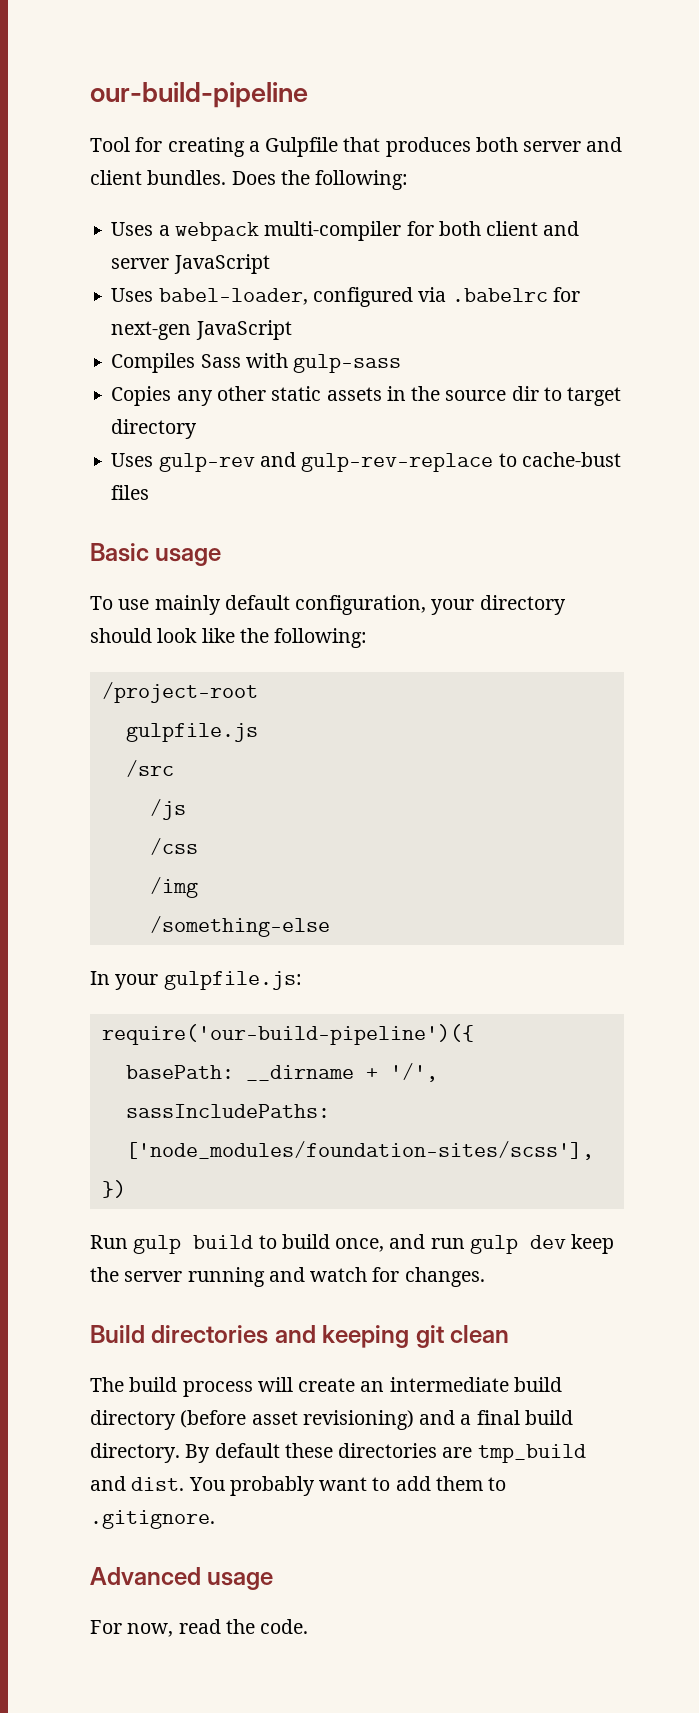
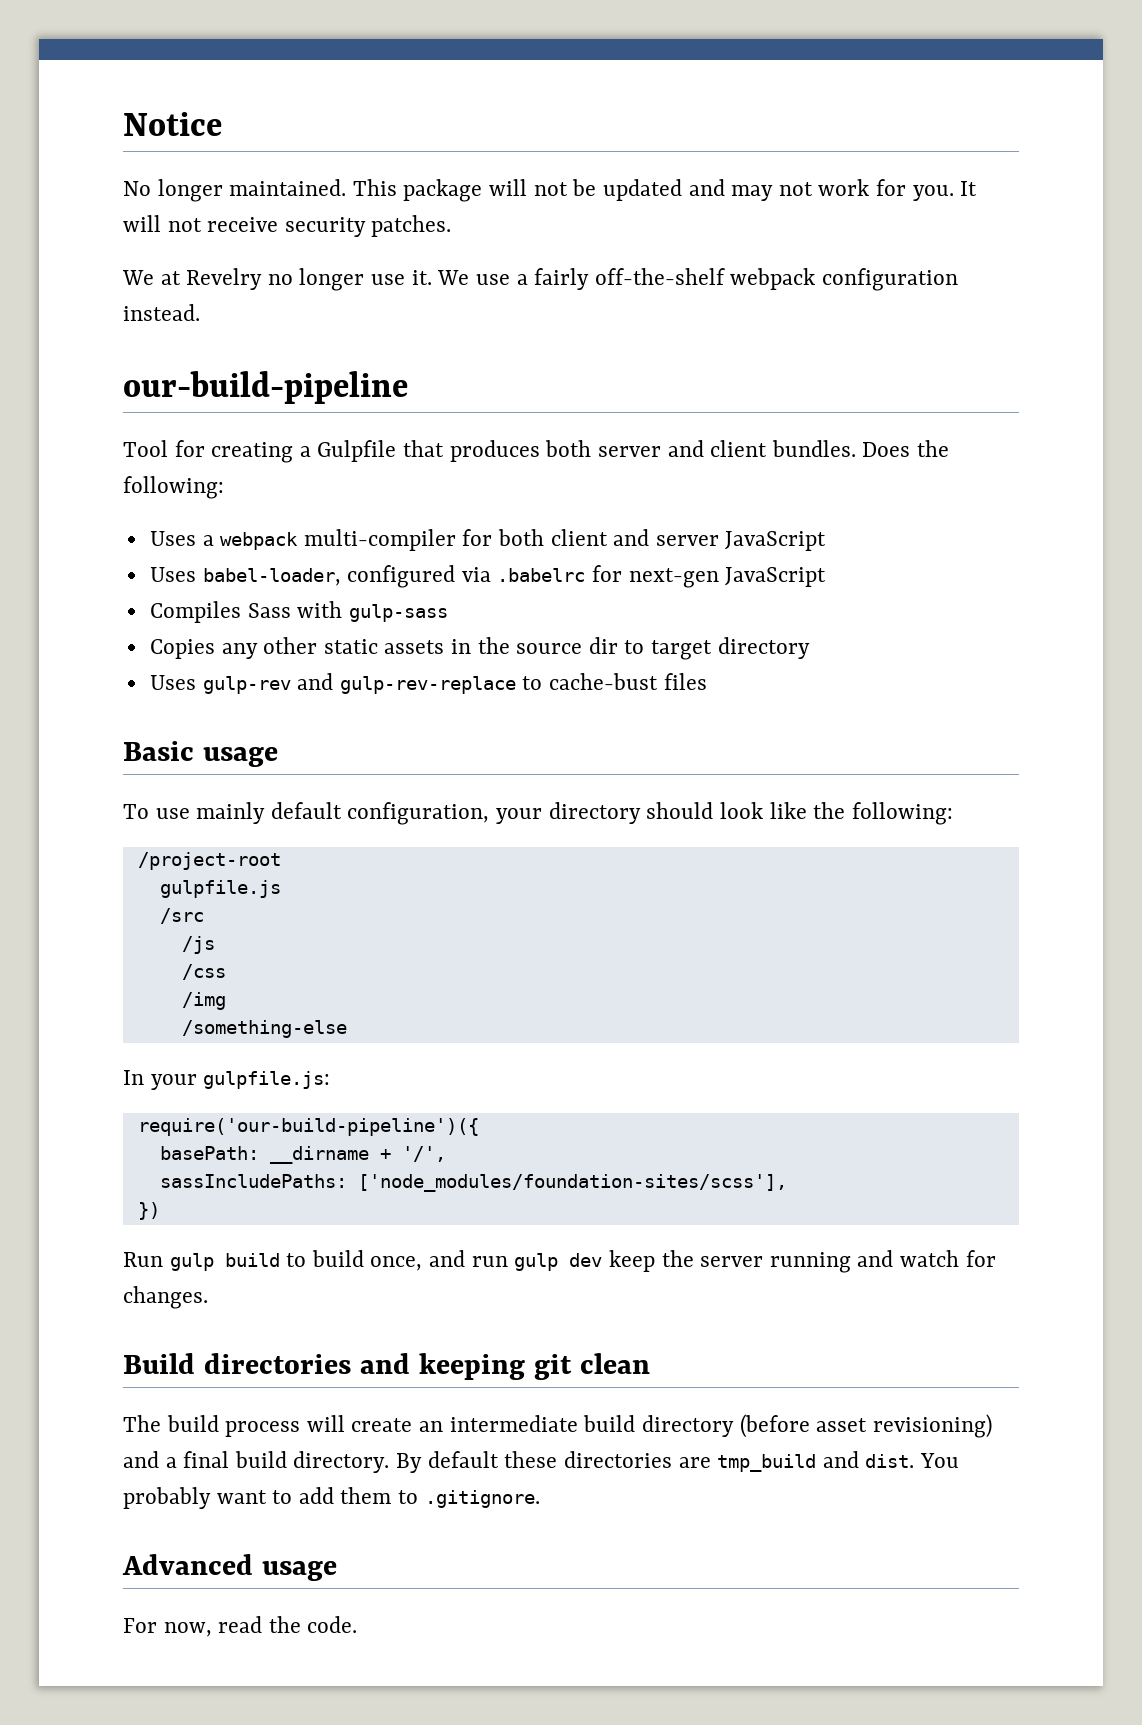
+ Notice
+ No longer maintained. This package will not be updated and may not work for you. It will not receive security patches.
+ We at Revelry no longer use it. We use a fairly off-the-shelf webpack configuration instead.

